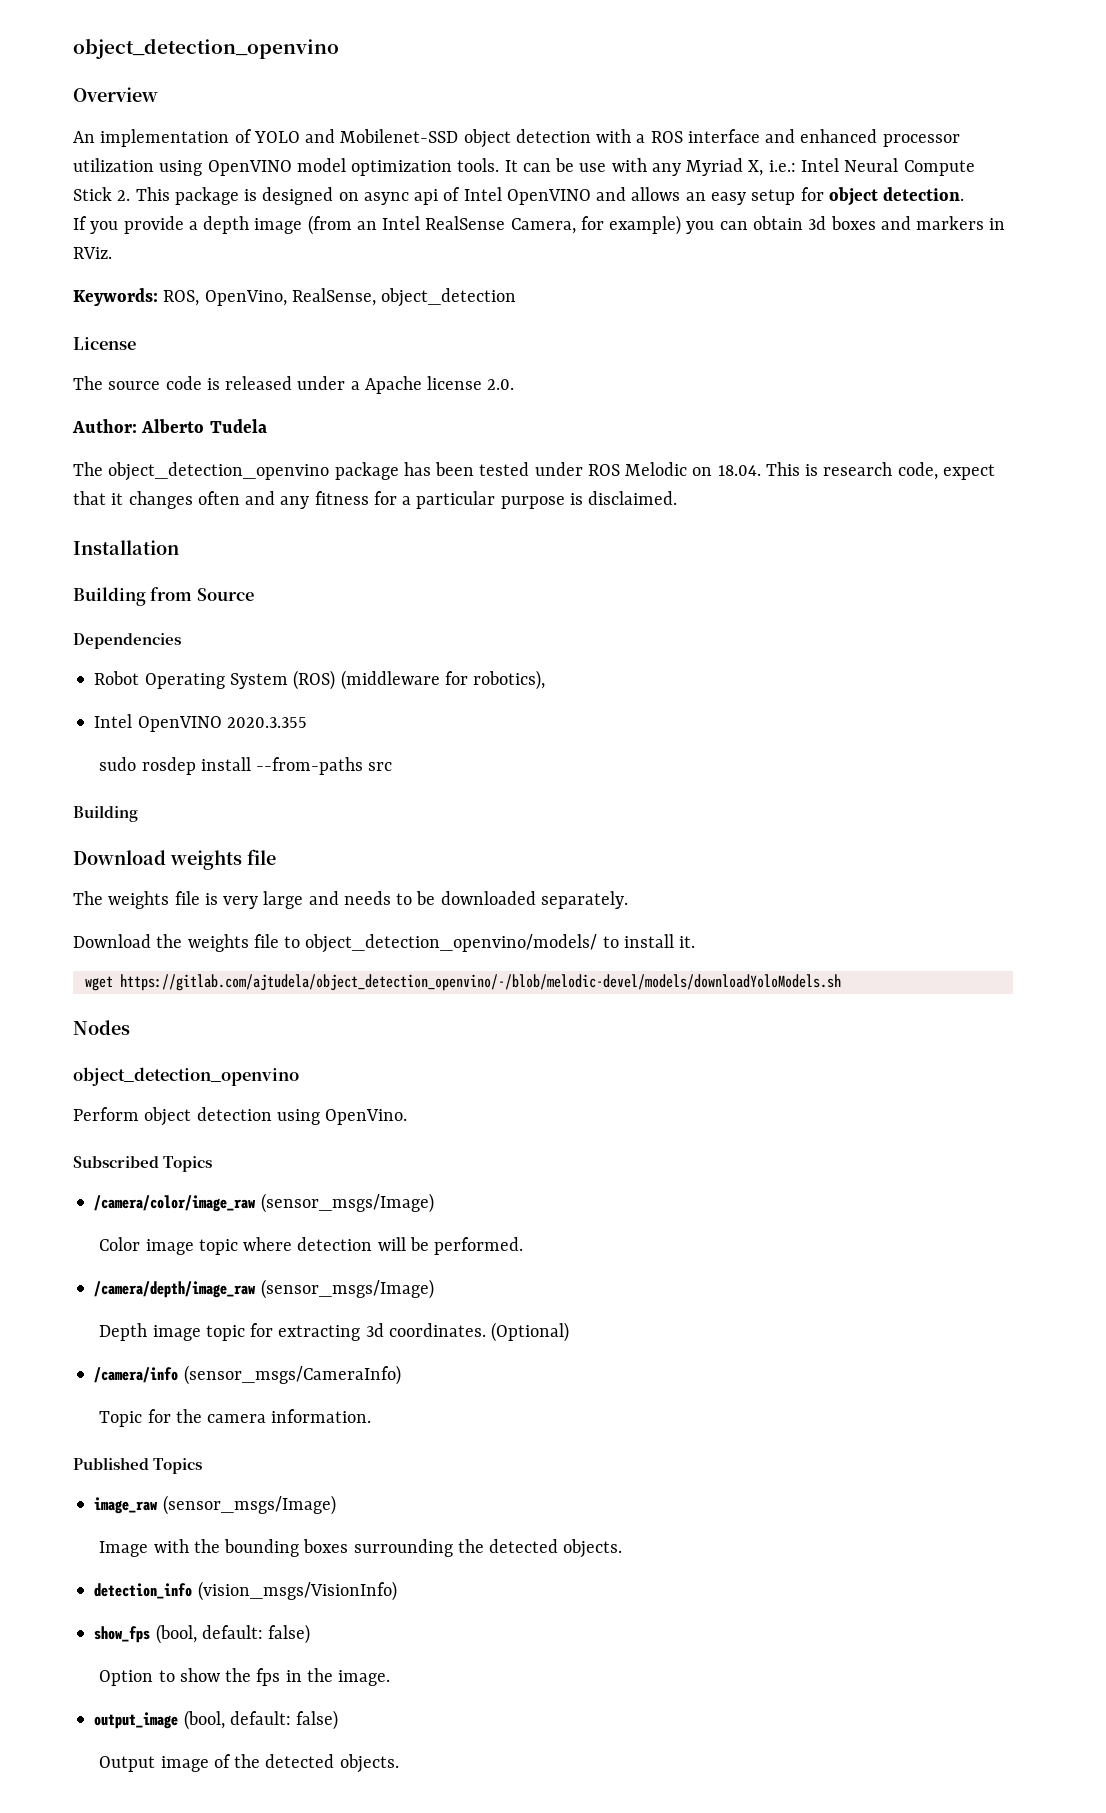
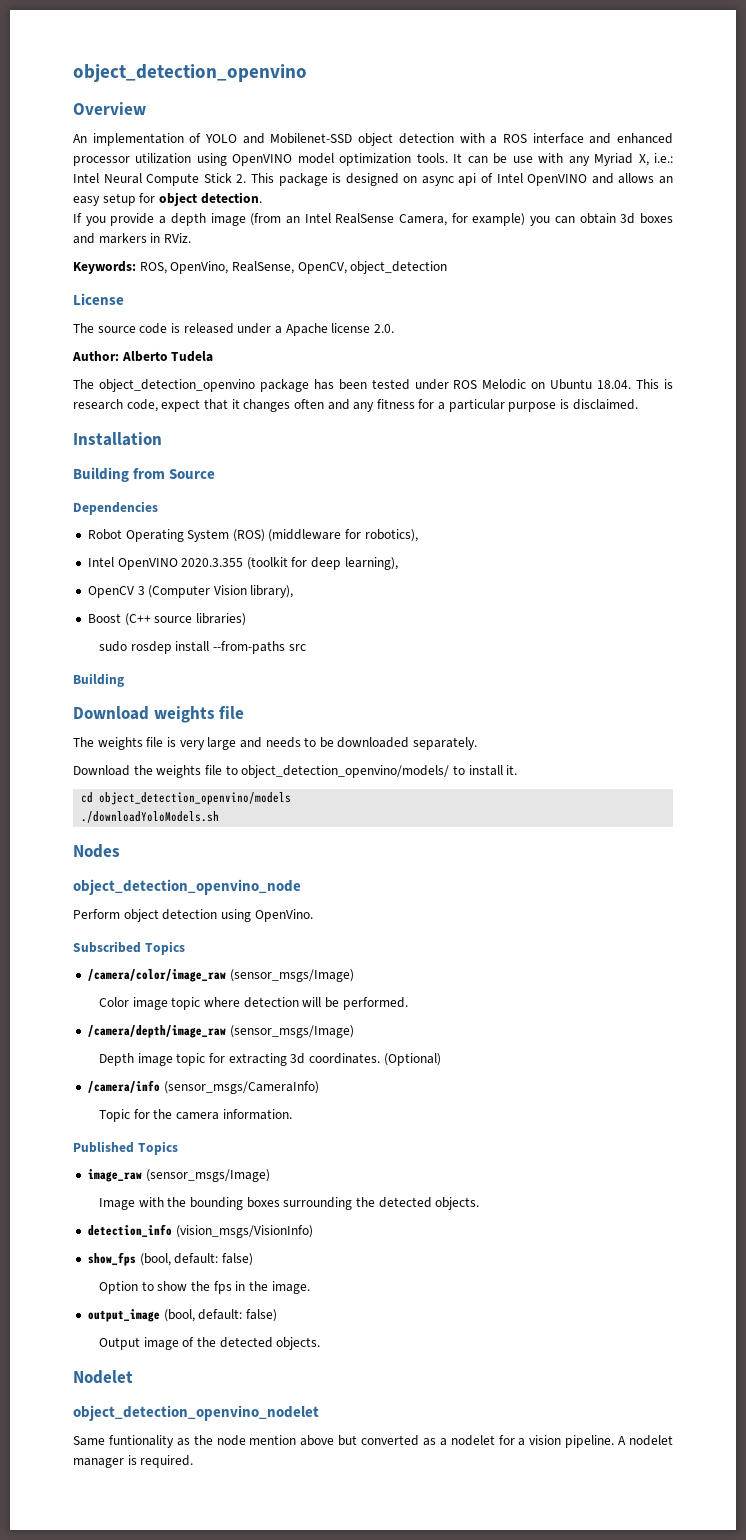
- Keywords: ROS, OpenVino, RealSense, object_detection
+ Keywords: ROS, OpenVino, RealSense, OpenCV, object_detection
- The object_detection_openvino package has been tested under ROS Melodic on 18.04. This is research code, expect that it changes often and any fitness for a particular purpose is disclaimed.
+ The object_detection_openvino package has been tested under ROS Melodic on Ubuntu 18.04. This is research code, expect that it changes often and any fitness for a particular purpose is disclaimed.
- Intel OpenVINO 2020.3.355
+ Intel OpenVINO 2020.3.355 (toolkit for deep learning),
+ OpenCV 3 (Computer Vision library),
+ Boost (C++ source libraries)
- wget https://gitlab.com/ajtudela/object_detection_openvino/-/blob/melodic-devel/models/downloadYoloModels.sh
+ cd object_detection_openvino/models
+ ./downloadYoloModels.sh
  Nodes
- object_detection_openvino
+ object_detection_openvino_node
+ Nodelet
+ object_detection_openvino_nodelet
+ Same funtionality as the node mention above but converted as a nodelet for a vision pipeline. A nodelet manager is required.

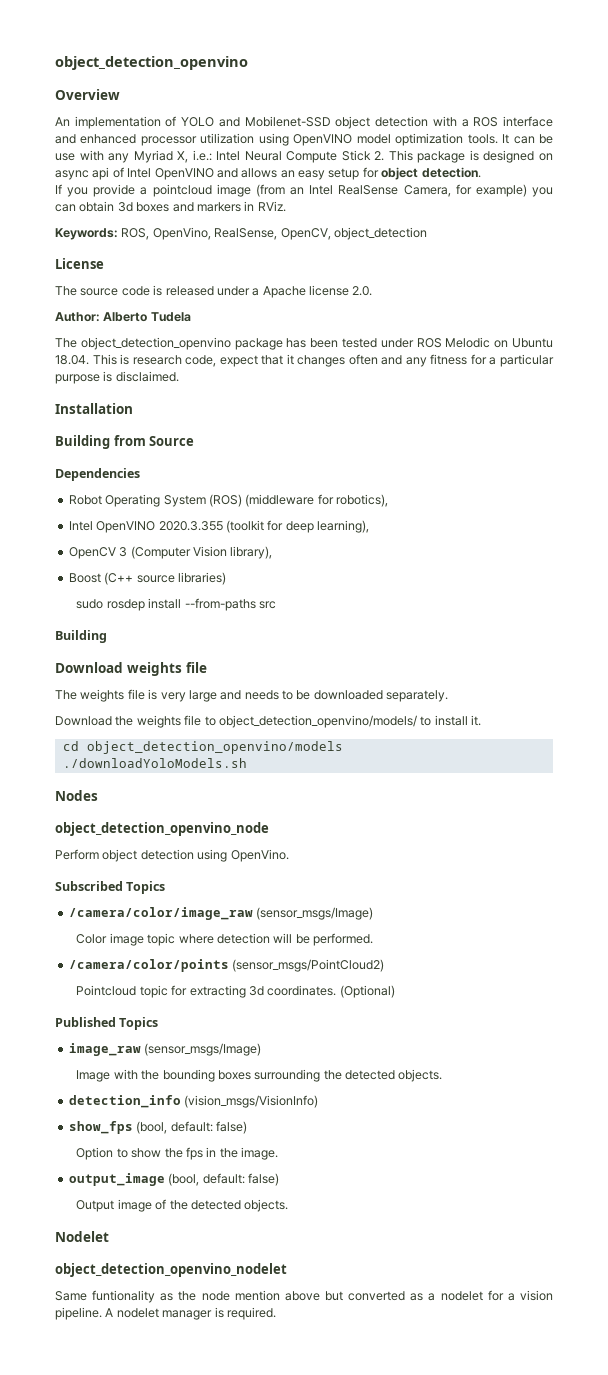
- If you provide a depth image (from an Intel RealSense Camera, for example) you can obtain 3d boxes and markers in RViz.
+ If you provide a pointcloud image (from an Intel RealSense Camera, for example) you can obtain 3d boxes and markers in RViz.
- /camera/depth/image_raw (sensor_msgs/Image)
- Depth image topic for extracting 3d coordinates.
+ /camera/color/points (sensor_msgs/PointCloud2)
+ Pointcloud topic for extracting 3d coordinates.
- /camera/info (sensor_msgs/CameraInfo)
- Topic for the camera information.

